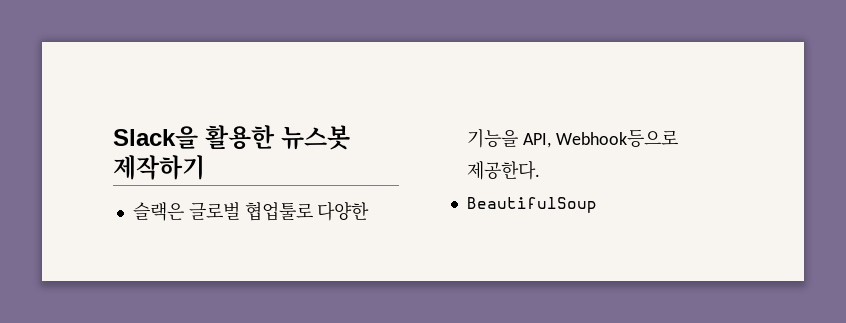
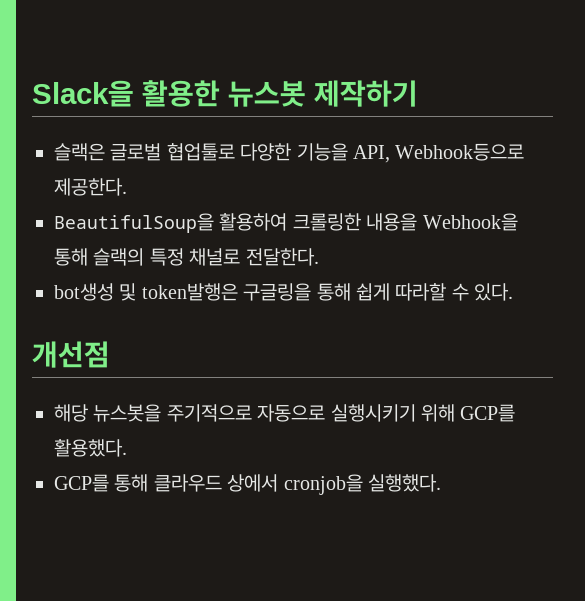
- BeautifulSoup
+ BeautifulSoup을 활용하여 크롤링한 내용을 Webhook을 통해 슬랙의 특정 채널로 전달한다.
+ bot생성 및 token발행은 구글링을 통해 쉽게 따라할 수 있다.
+ 개선점
+ 해당 뉴스봇을 주기적으로 자동으로 실행시키기 위해 GCP를 활용했다.
+ GCP를 통해 클라우드 상에서 cronjob을 실행했다.

